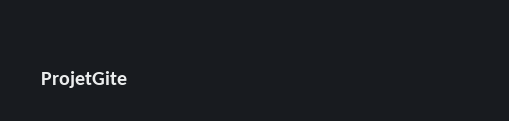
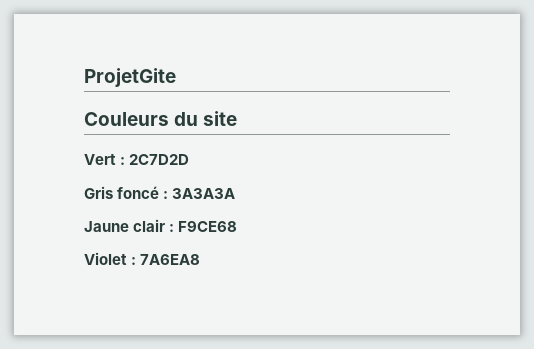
+ Couleurs du site
+ Vert : 2C7D2D
+ Gris foncé : 3A3A3A
+ Jaune clair : F9CE68
+ Violet : 7A6EA8

